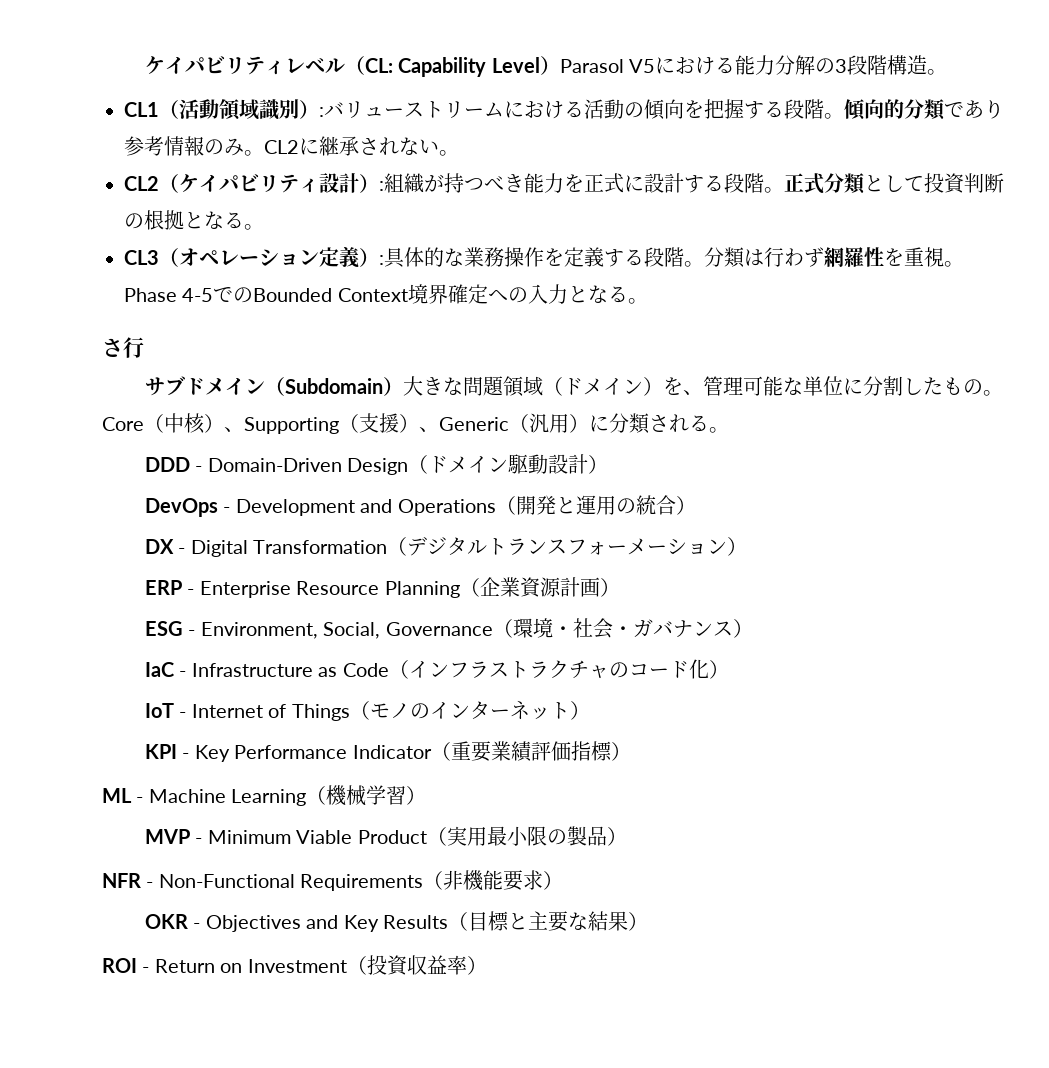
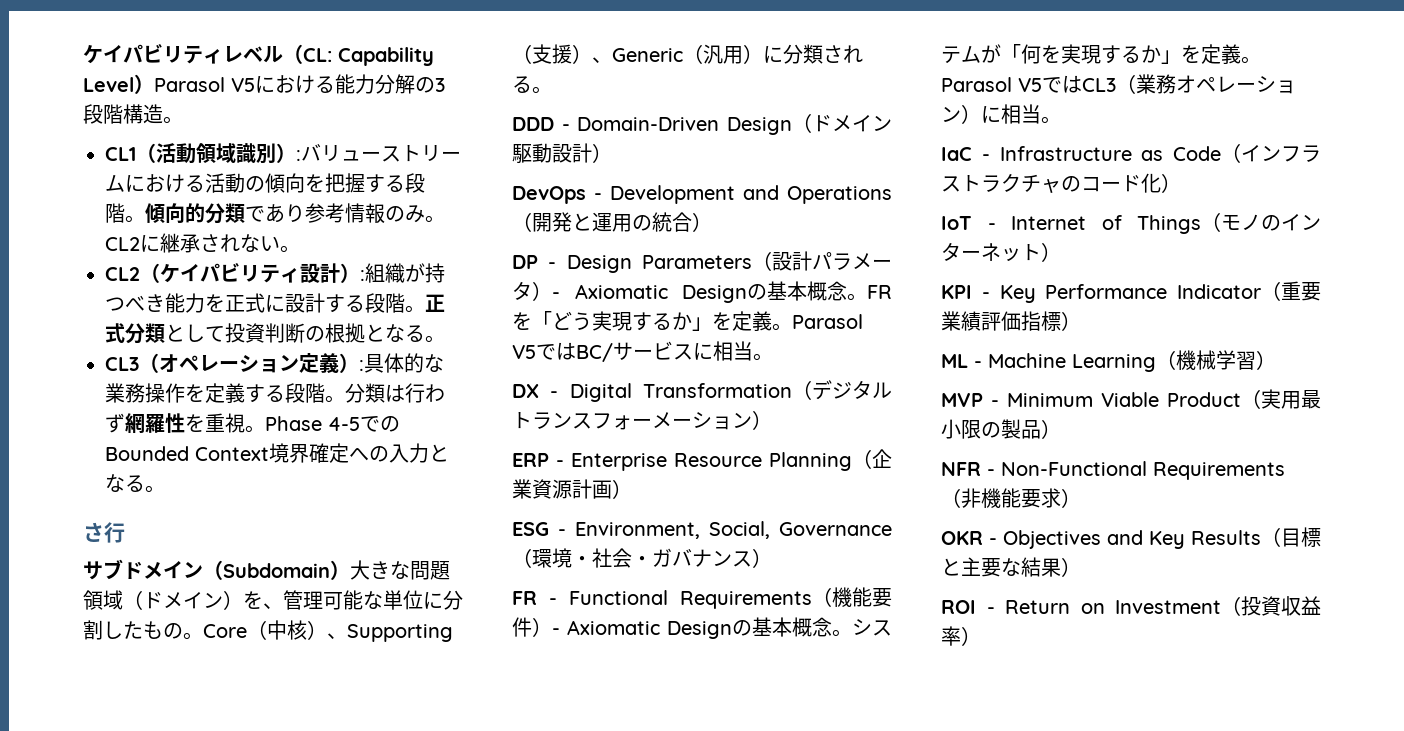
+ DP - Design Parameters（設計パラメータ）- Axiomatic Designの基本概念。FRを「どう実現するか」を定義。Parasol V5ではBC/サービスに相当。
+ FR - Functional Requirements（機能要件）- Axiomatic Designの基本概念。システムが「何を実現するか」を定義。Parasol V5ではCL3（業務オペレーション）に相当。

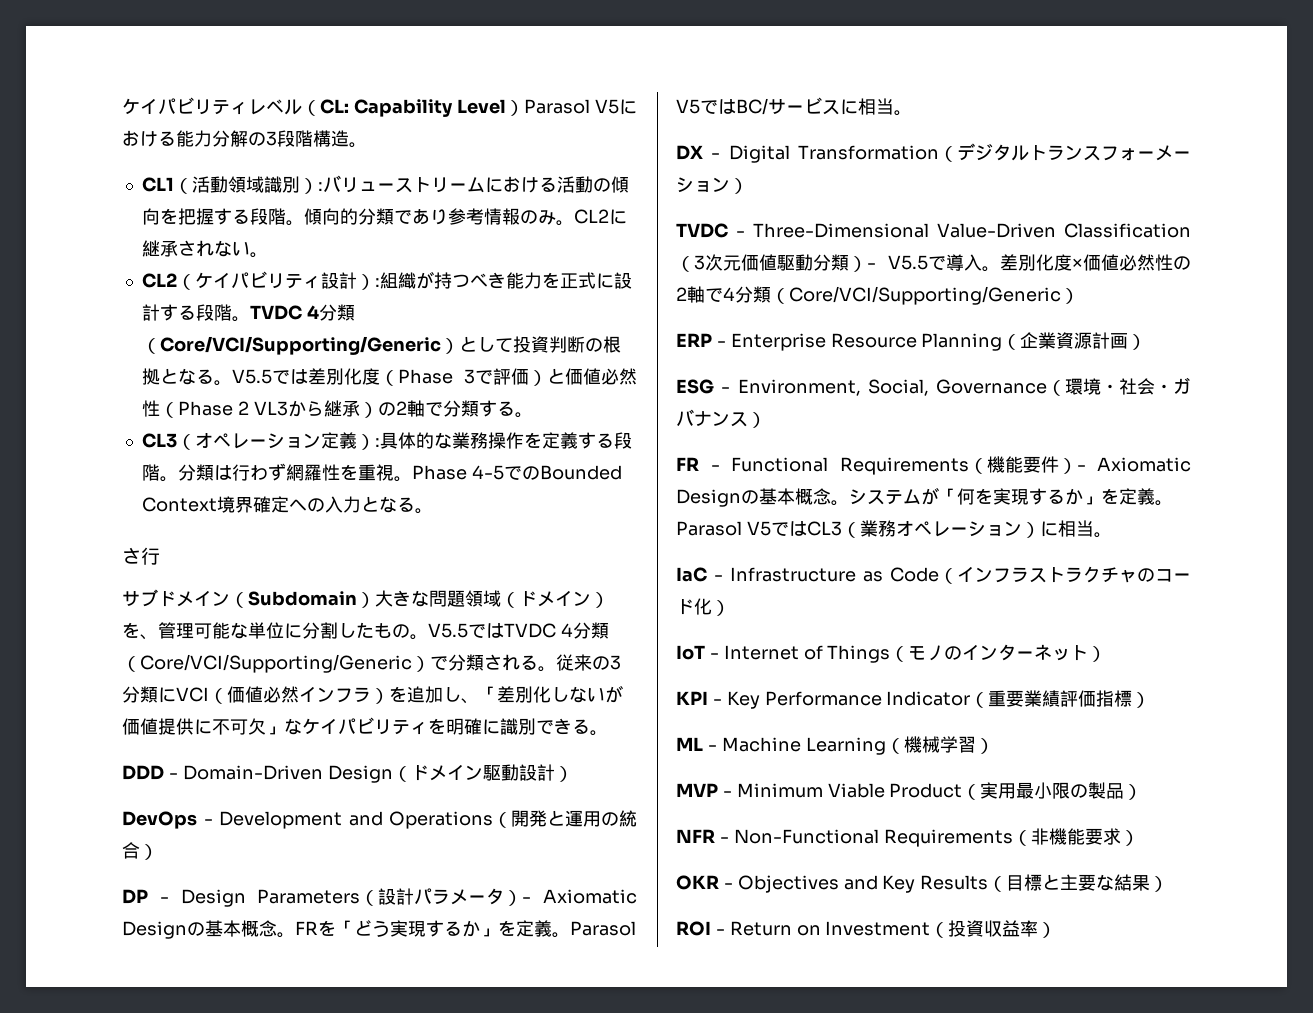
- 正式分類として投資判断の根拠となる。
+ TVDC 4分類（Core/VCI/Supporting/Generic）として投資判断の根拠となる。V5.5では差別化度（Phase 3で評価）と価値必然性（Phase 2 VL3から継承）の2軸で分類する。
- Core（中核）、Supporting（支援）、Generic（汎用）に分類される。
+ V5.5ではTVDC 4分類（Core/VCI/Supporting/Generic）で分類される。従来の3分類にVCI（価値必然インフラ）を追加し、「差別化しないが価値提供に不可欠」なケイパビリティを明確に識別できる。
+ TVDC - Three-Dimensional Value-Driven Classification（3次元価値駆動分類）- V5.5で導入。差別化度×価値必然性の2軸で4分類（Core/VCI/Supporting/Generic）

